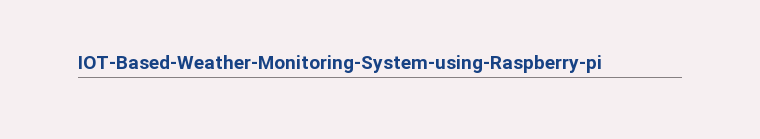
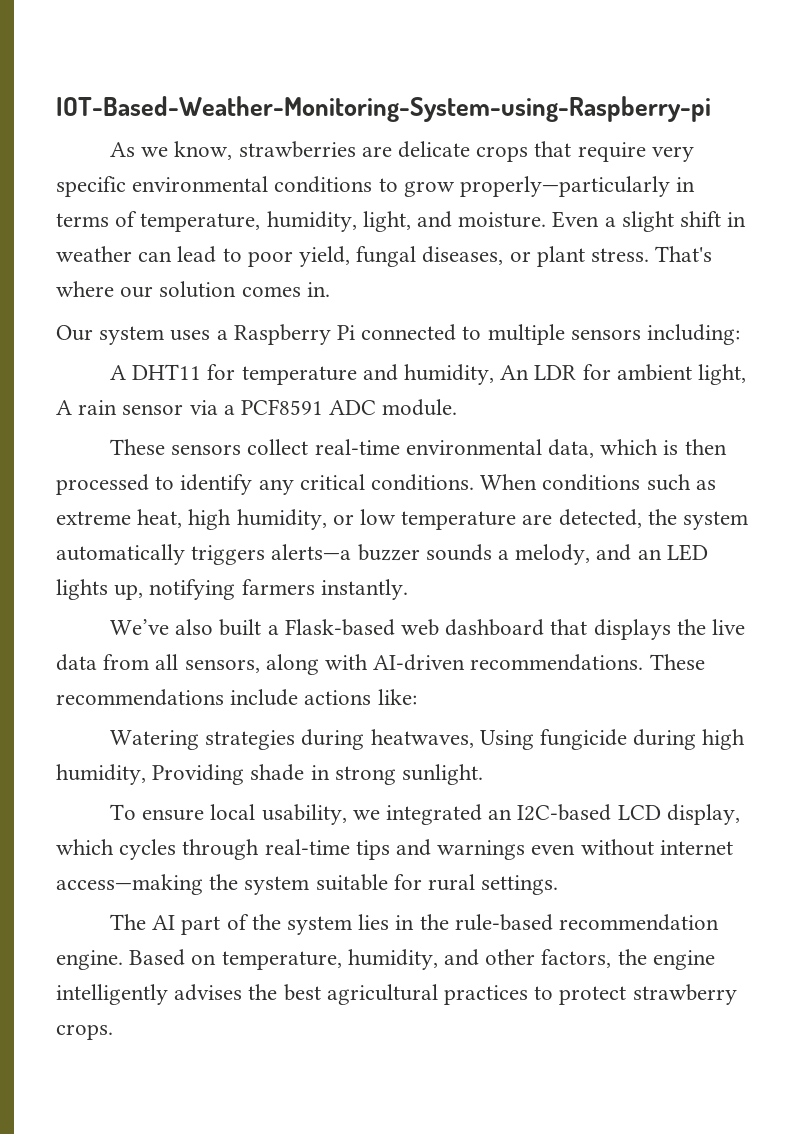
+ As we know, strawberries are delicate crops that require very specific environmental conditions to grow properly—particularly in terms of temperature, humidity, light, and moisture. Even a slight shift in weather can lead to poor yield, fungal diseases, or plant stress. That's where our solution comes in.
+ Our system uses a Raspberry Pi connected to multiple sensors including:
+ A DHT11 for temperature and humidity, An LDR for ambient light, A rain sensor via a PCF8591 ADC module.
+ These sensors collect real-time environmental data, which is then processed to identify any critical conditions. When conditions such as extreme heat, high humidity, or low temperature are detected, the system automatically triggers alerts—a buzzer sounds a melody, and an LED lights up, notifying farmers instantly.
+ We’ve also built a Flask-based web dashboard that displays the live data from all sensors, along with AI-driven recommendations. These recommendations include actions like:
+ Watering strategies during heatwaves, Using fungicide during high humidity, Providing shade in strong sunlight.
+ To ensure local usability, we integrated an I2C-based LCD display, which cycles through real-time tips and warnings even without internet access—making the system suitable for rural settings.
+ The AI part of the system lies in the rule-based recommendation engine. Based on temperature, humidity, and other factors, the engine intelligently advises the best agricultural practices to protect strawberry crops.

